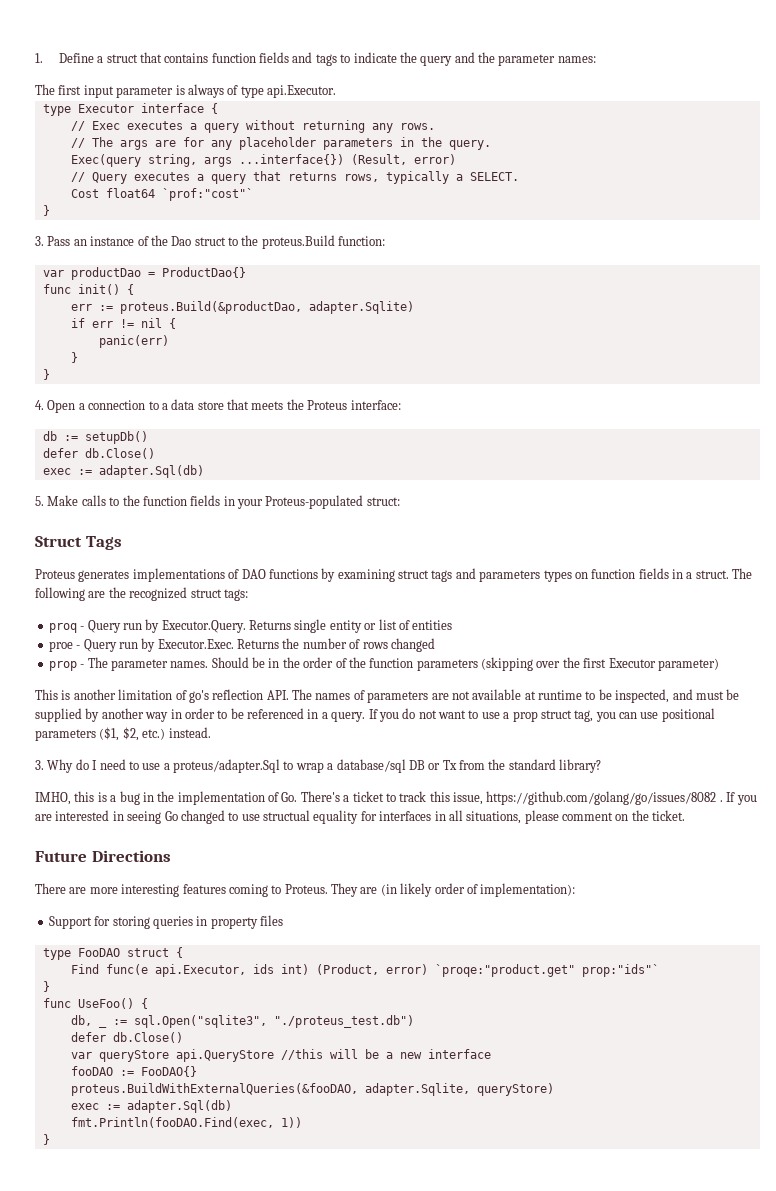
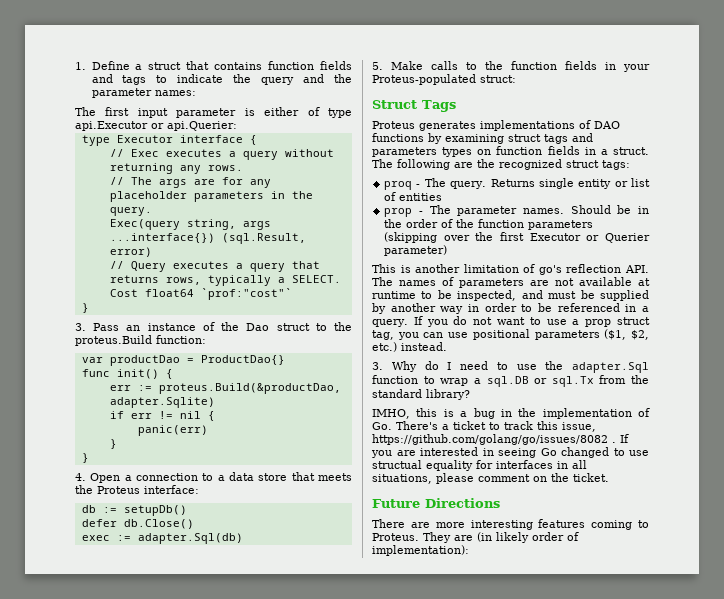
- The first input parameter is always of type api.Executor.
+ The first input parameter is either of type api.Executor or api.Querier:
- Exec(query string, args ...interface{}) (Result, error)
+ Exec(query string, args ...interface{}) (sql.Result, error)
- proq - Query run by Executor.Query. Returns single entity or list of entities
+ proq - The query. Returns single entity or list of entities
- proe - Query run by Executor.Exec. Returns the number of rows changed
- Should be in the order of the function parameters (skipping over the first Executor parameter)
+ Should be in the order of the function parameters (skipping over the first Executor or Querier parameter)
- 3. Why do I need to use a proteus/adapter.Sql to wrap a database/sql DB or Tx from the standard library?
+ 3. Why do I need to use the adapter.Sql function to wrap a sql.DB or sql.Tx from the standard library?
- Support for storing queries in property files
- type FooDAO struct {
- Find func(e api.Executor, ids int) (Product, error) `proqe:"product.get" prop:"ids"`
- }
- func UseFoo() {
- db, _ := sql.Open("sqlite3", "./proteus_test.db")
- defer db.Close()
- var queryStore api.QueryStore //this will be a new interface
- fooDAO := FooDAO{}
- proteus.BuildWithExternalQueries(&fooDAO, adapter.Sqlite, queryStore)
- exec := adapter.Sql(db)
- fmt.Println(fooDAO.Find(exec, 1))
- }

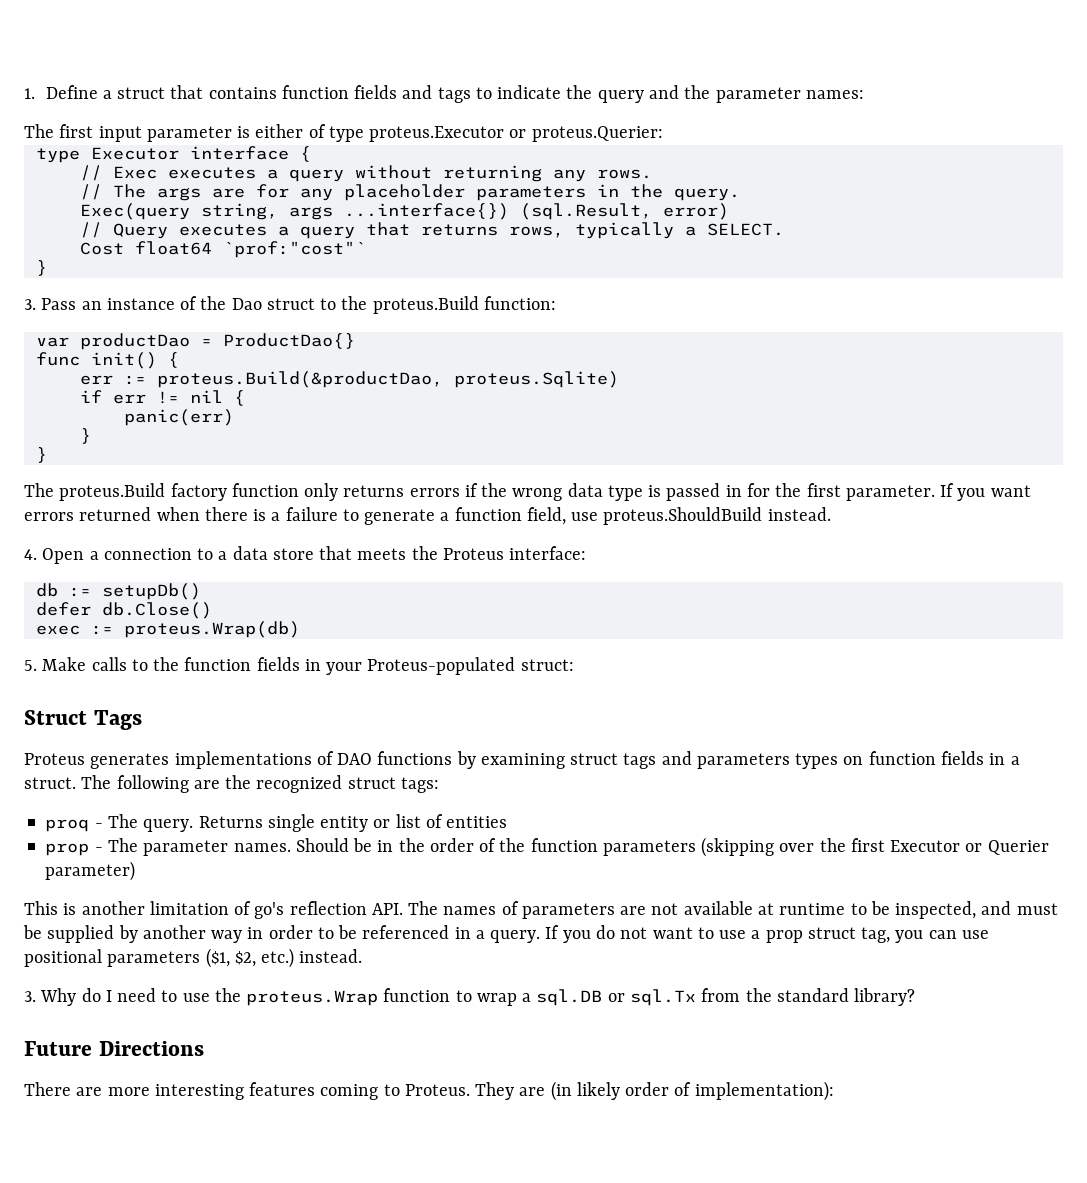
- The first input parameter is either of type api.Executor or api.Querier:
+ The first input parameter is either of type proteus.Executor or proteus.Querier:
- err := proteus.Build(&productDao, adapter.Sqlite)
+ err := proteus.Build(&productDao, proteus.Sqlite)
+ The proteus.Build factory function only returns errors if the wrong data type is passed in for the first parameter. If you want errors returned when there is a failure to generate a function field, use proteus.ShouldBuild instead.
- exec := adapter.Sql(db)
+ exec := proteus.Wrap(db)
- 3. Why do I need to use the adapter.Sql function to wrap a sql.DB or sql.Tx from the standard library?
+ 3. Why do I need to use the proteus.Wrap function to wrap a sql.DB or sql.Tx from the standard library?
- IMHO, this is a bug in the implementation of Go. There's a ticket to track this issue, https://github.com/golang/go/issues/8082 . If you are interested in seeing Go changed to use structual equality for interfaces in all situations, please comment on the ticket.

